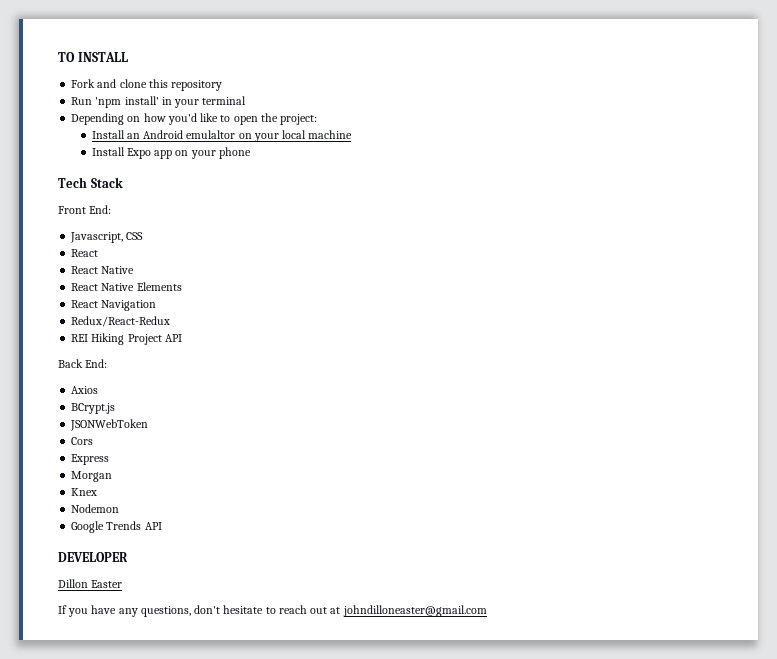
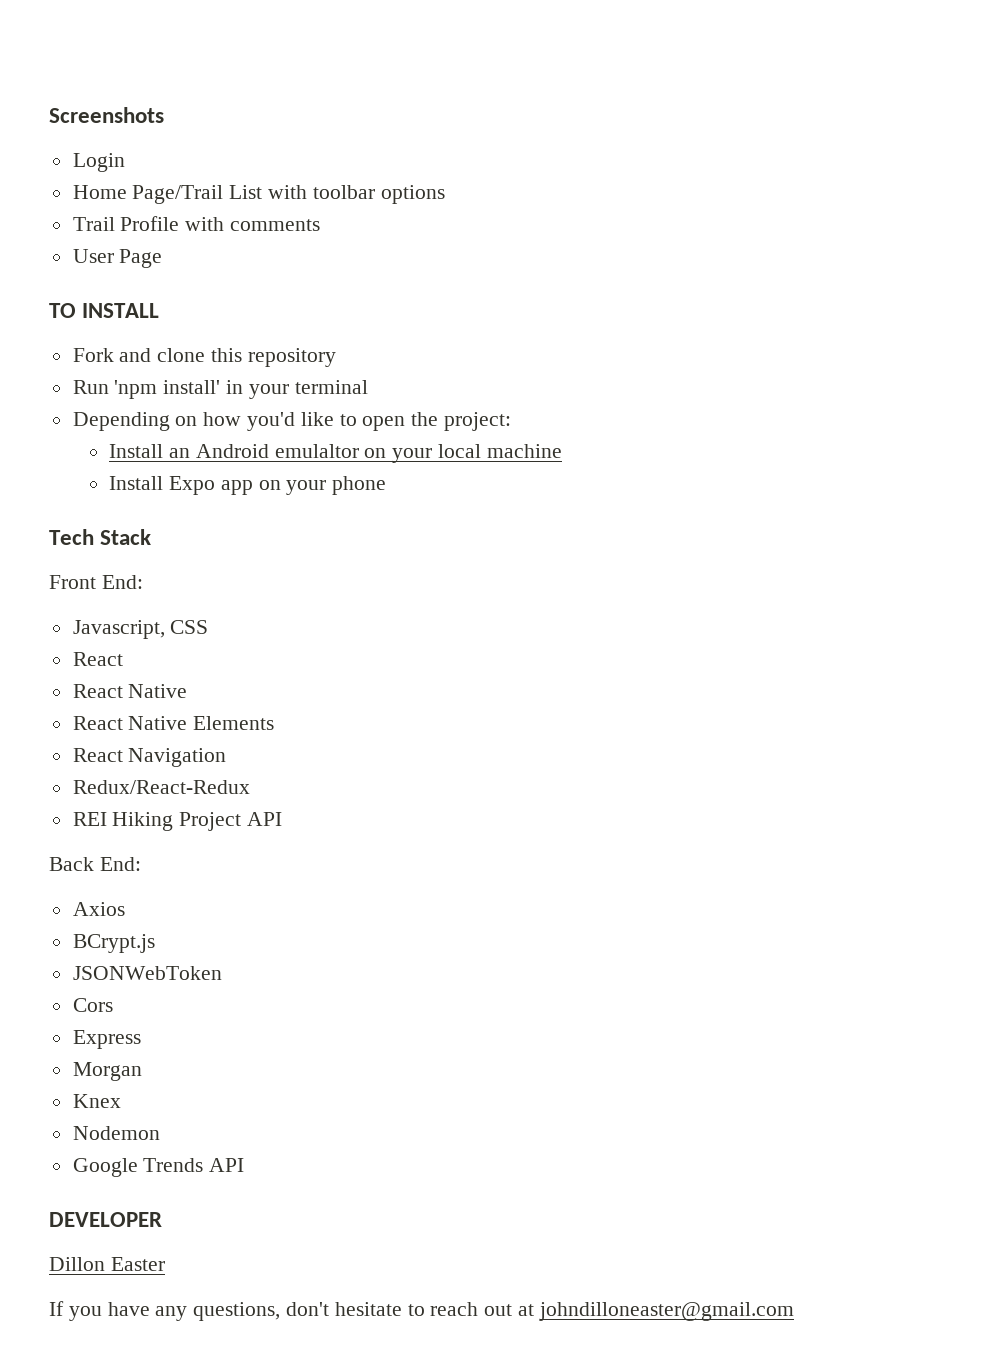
+ Screenshots
+ Login
+ Home Page/Trail List with toolbar options
+ Trail Profile with comments
+ User Page

